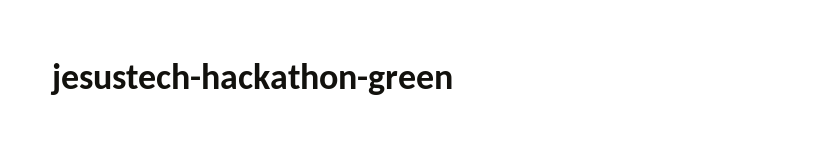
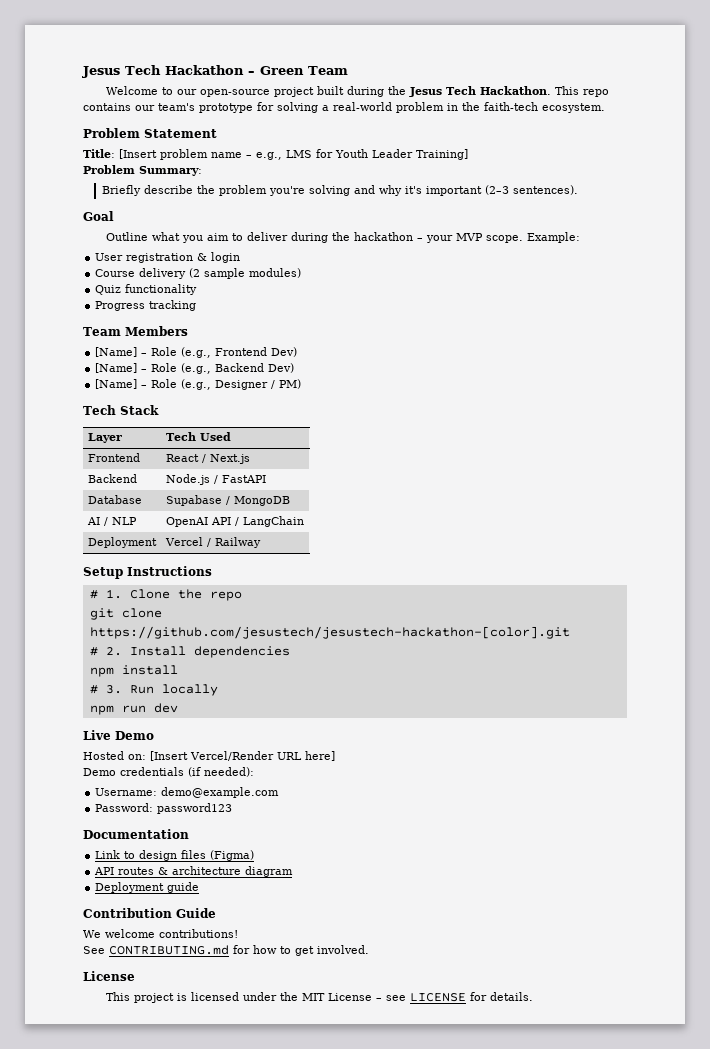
- jesustech-hackathon-green
+ Jesus Tech Hackathon – Green Team
+ Welcome to our open-source project built during the Jesus Tech Hackathon. This repo contains our team's prototype for solving a real-world problem in the faith-tech ecosystem.
+ Problem Statement
+ Title: [Insert problem name – e.g., LMS for Youth Leader Training]
+ Problem Summary:
+ Briefly describe the problem you're solving and why it's important (2–3 sentences).
+ Goal
+ Outline what you aim to deliver during the hackathon – your MVP scope. Example:
+ User registration & login
+ Course delivery (2 sample modules)
+ Quiz functionality
+ Progress tracking
+ Team Members
+ [Name] – Role (e.g., Frontend Dev)
+ [Name] – Role (e.g., Backend Dev)
+ [Name] – Role (e.g., Designer / PM)
+ Tech Stack
+ Layer | Tech Used
+ Frontend | React / Next.js
+ Backend | Node.js / FastAPI
+ Database | Supabase / MongoDB
+ AI / NLP | OpenAI API / LangChain
+ Deployment | Vercel / Railway
+ Setup Instructions
+ # 1. Clone the repo
+ git clone https://github.com/jesustech/jesustech-hackathon-[color].git
+ # 2. Install dependencies
+ npm install
+ # 3. Run locally
+ npm run dev
+ Live Demo
+ Hosted on: [Insert Vercel/Render URL here]
+ Demo credentials (if needed):
+ Username: demo@example.com
+ Password: password123
+ Documentation
+ Link to design files (Figma)
+ API routes & architecture diagram
+ Deployment guide
+ Contribution Guide
+ We welcome contributions!
+ See CONTRIBUTING.md for how to get involved.
+ License
+ This project is licensed under the MIT License – see LICENSE for details.

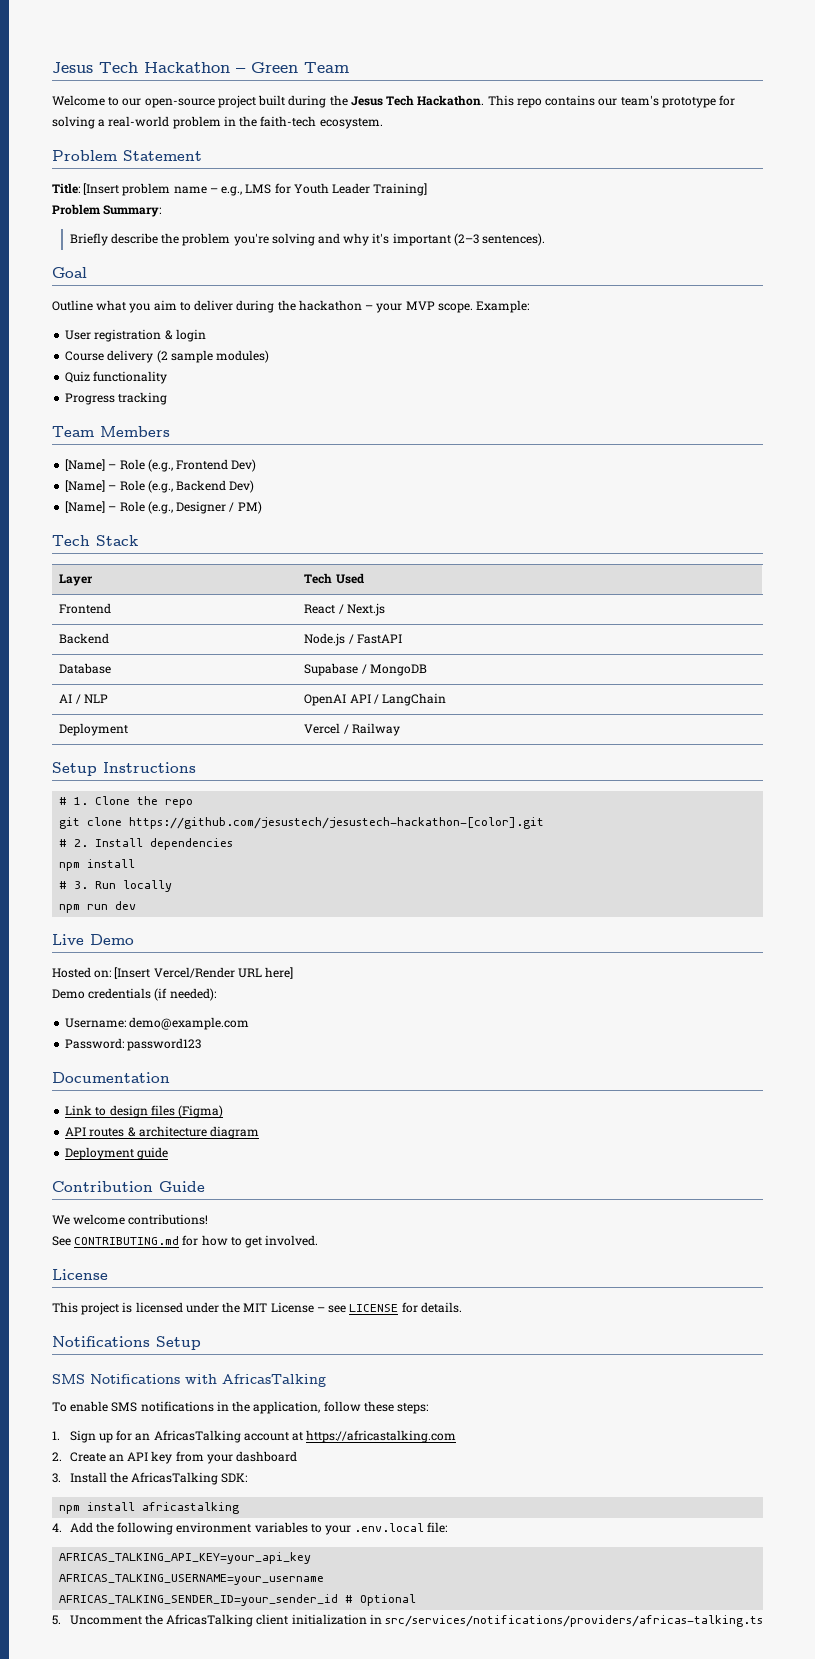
+ Notifications Setup
+ SMS Notifications with AfricasTalking
+ To enable SMS notifications in the application, follow these steps:
+ 1. Sign up for an AfricasTalking account at https://africastalking.com
+ 2. Create an API key from your dashboard
+ 3. Install the AfricasTalking SDK:
+ npm install africastalking
+ 4. Add the following environment variables to your .env.local file:
+ AFRICAS_TALKING_API_KEY=your_api_key
+ AFRICAS_TALKING_USERNAME=your_username
+ AFRICAS_TALKING_SENDER_ID=your_sender_id # Optional
+ 5. Uncomment the AfricasTalking client initialization in src/services/notifications/providers/africas-talking.ts

